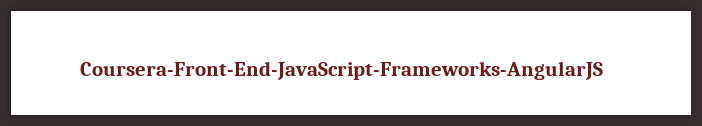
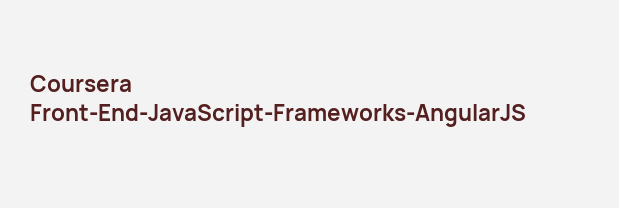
- Coursera-Front-End-JavaScript-Frameworks-AngularJS
+ Coursera Front-End-JavaScript-Frameworks-AngularJS

